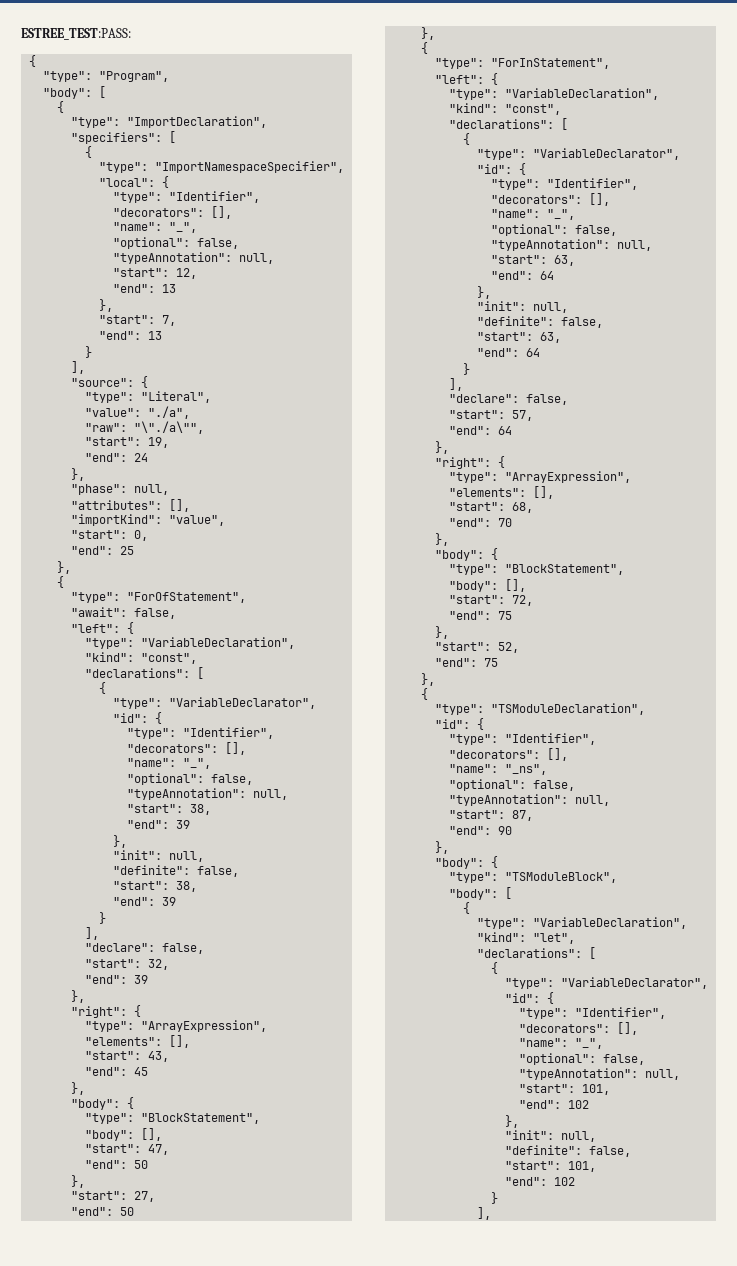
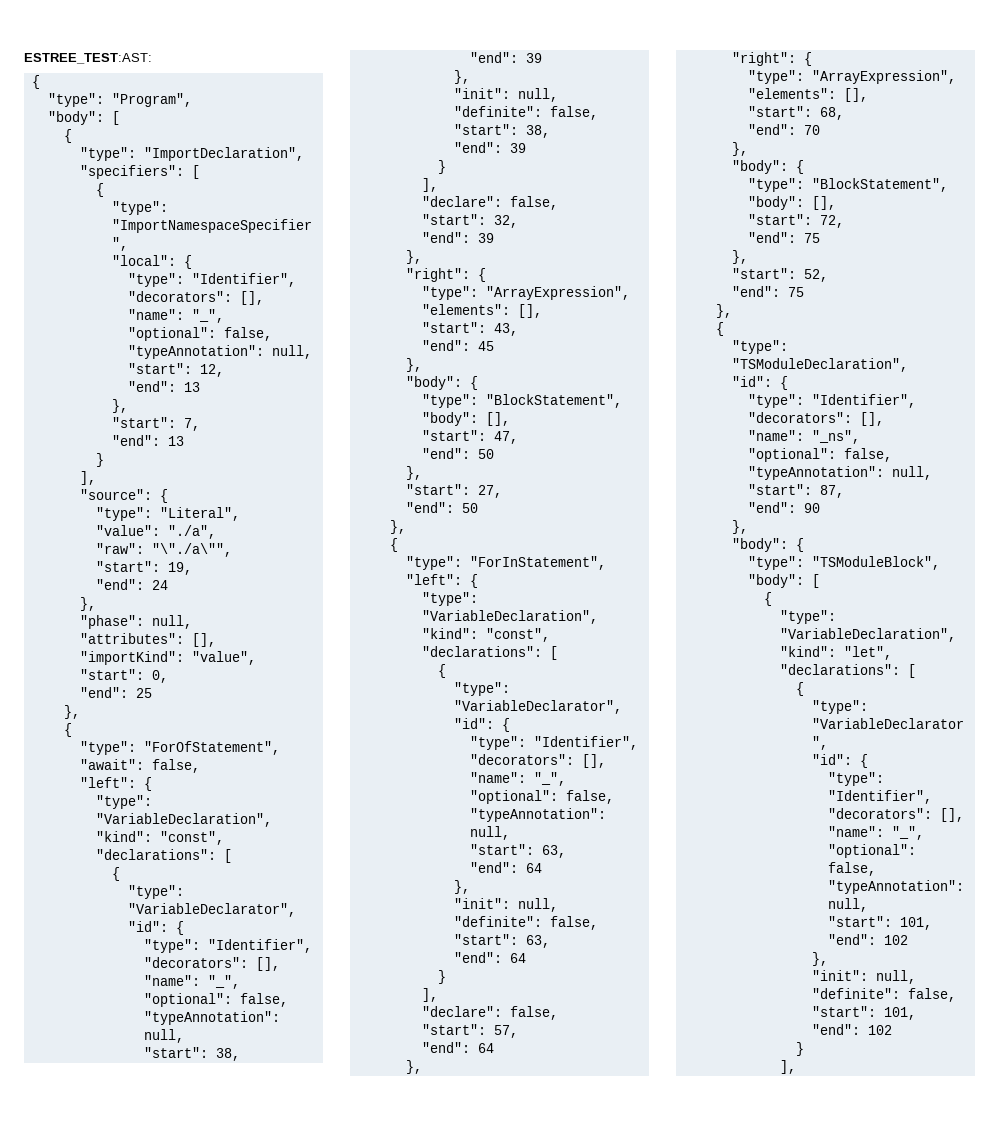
- ESTREE_TEST:PASS:
+ ESTREE_TEST:AST:

